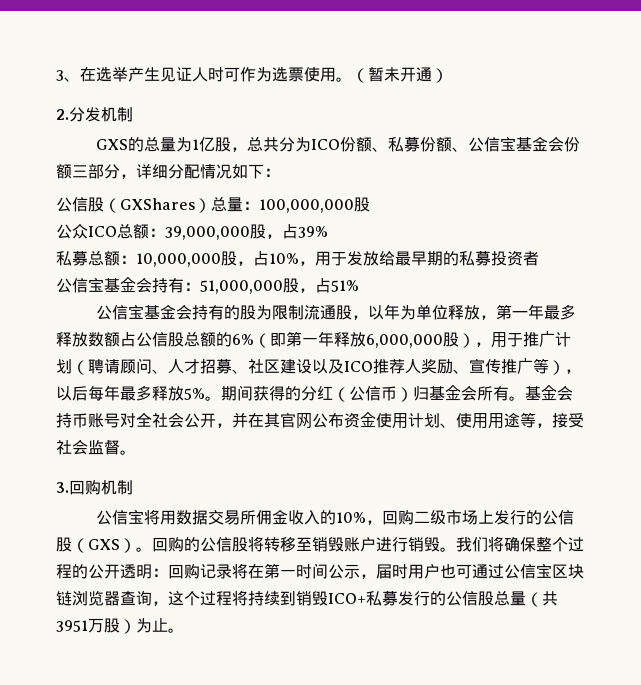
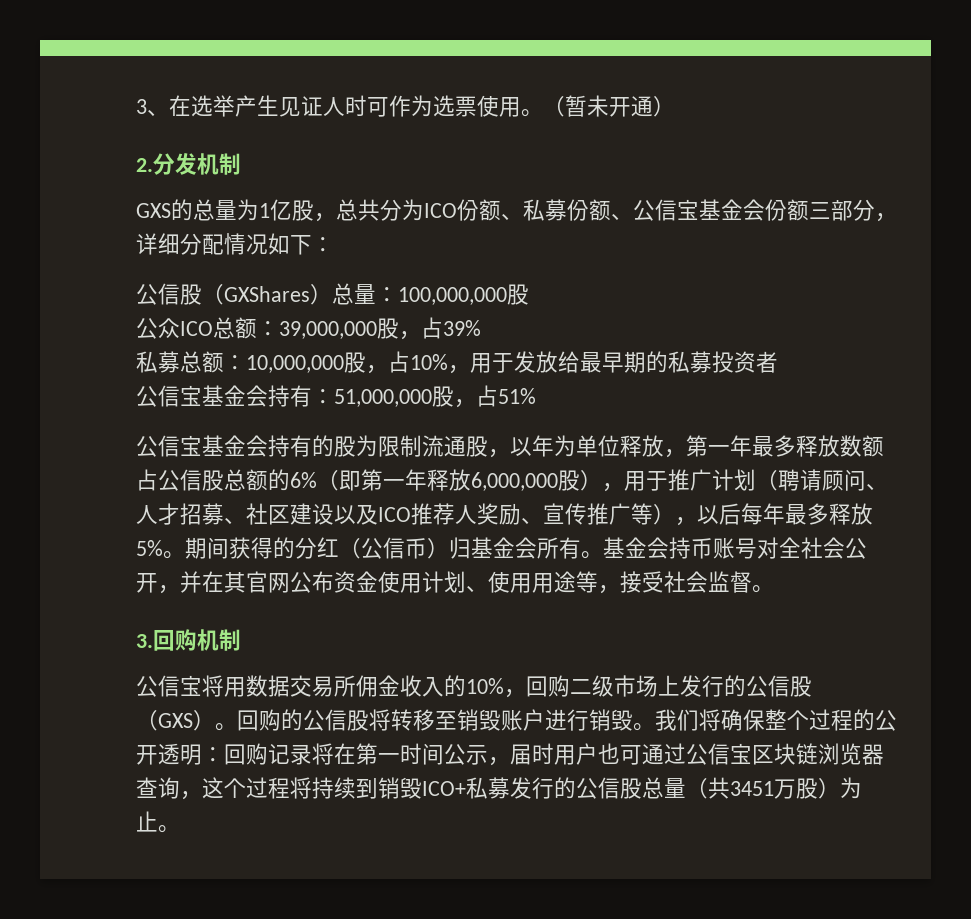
- 我们将确保整个过程的公开透明：回购记录将在第一时间公示，届时用户也可通过公信宝区块链浏览器查询，这个过程将持续到销毁ICO+私募发行的公信股总量（共3951万股）为止。
+ 我们将确保整个过程的公开透明：回购记录将在第一时间公示，届时用户也可通过公信宝区块链浏览器查询，这个过程将持续到销毁ICO+私募发行的公信股总量（共3451万股）为止。

